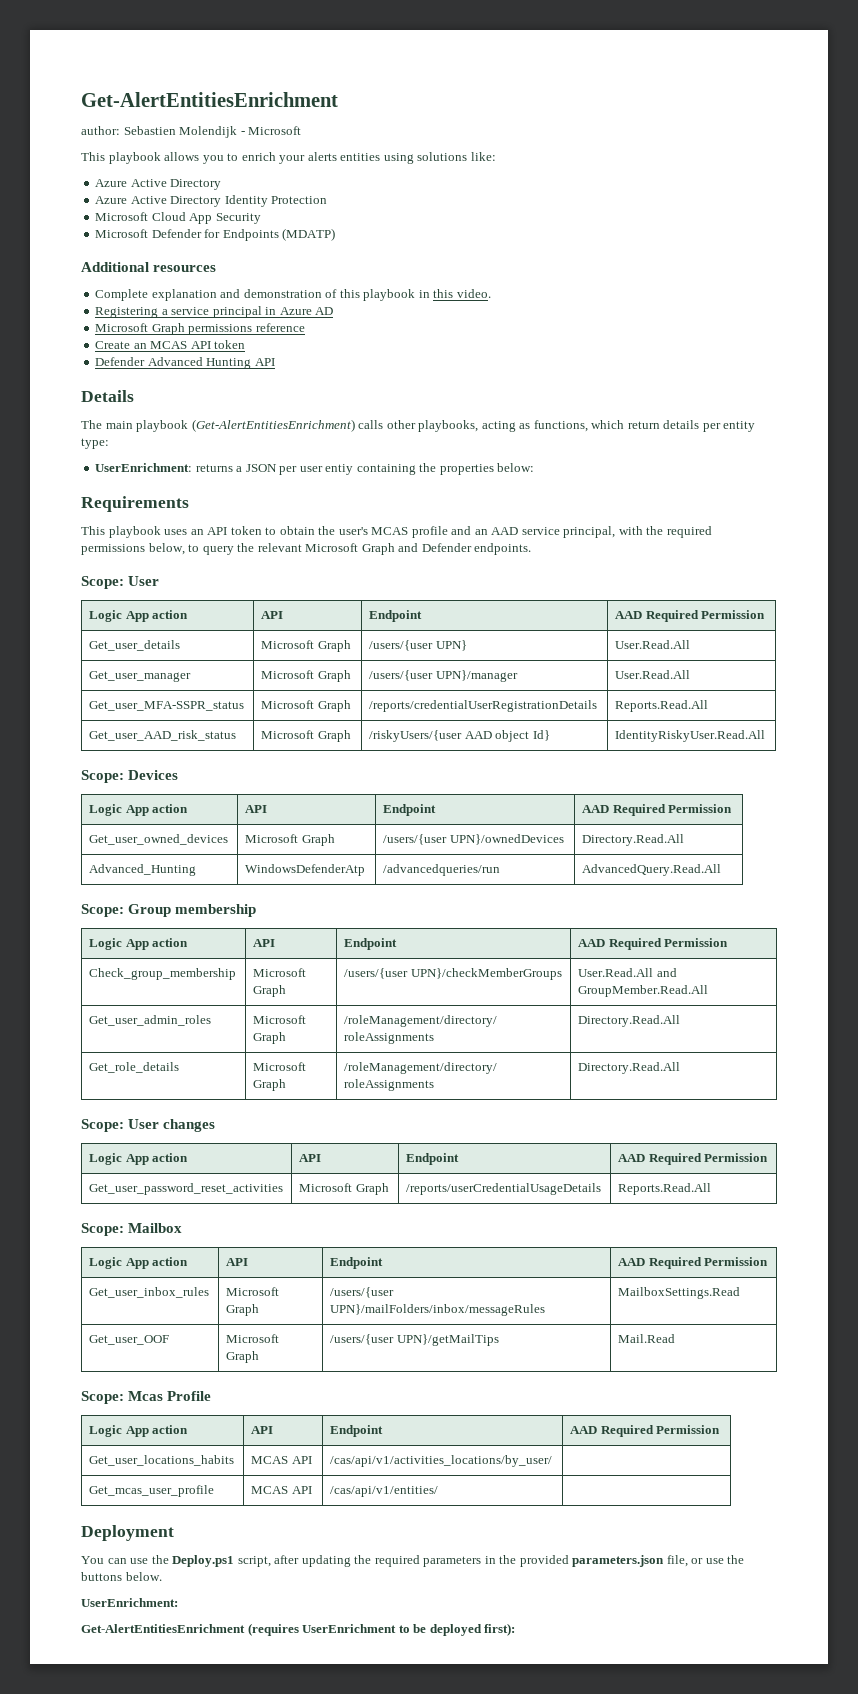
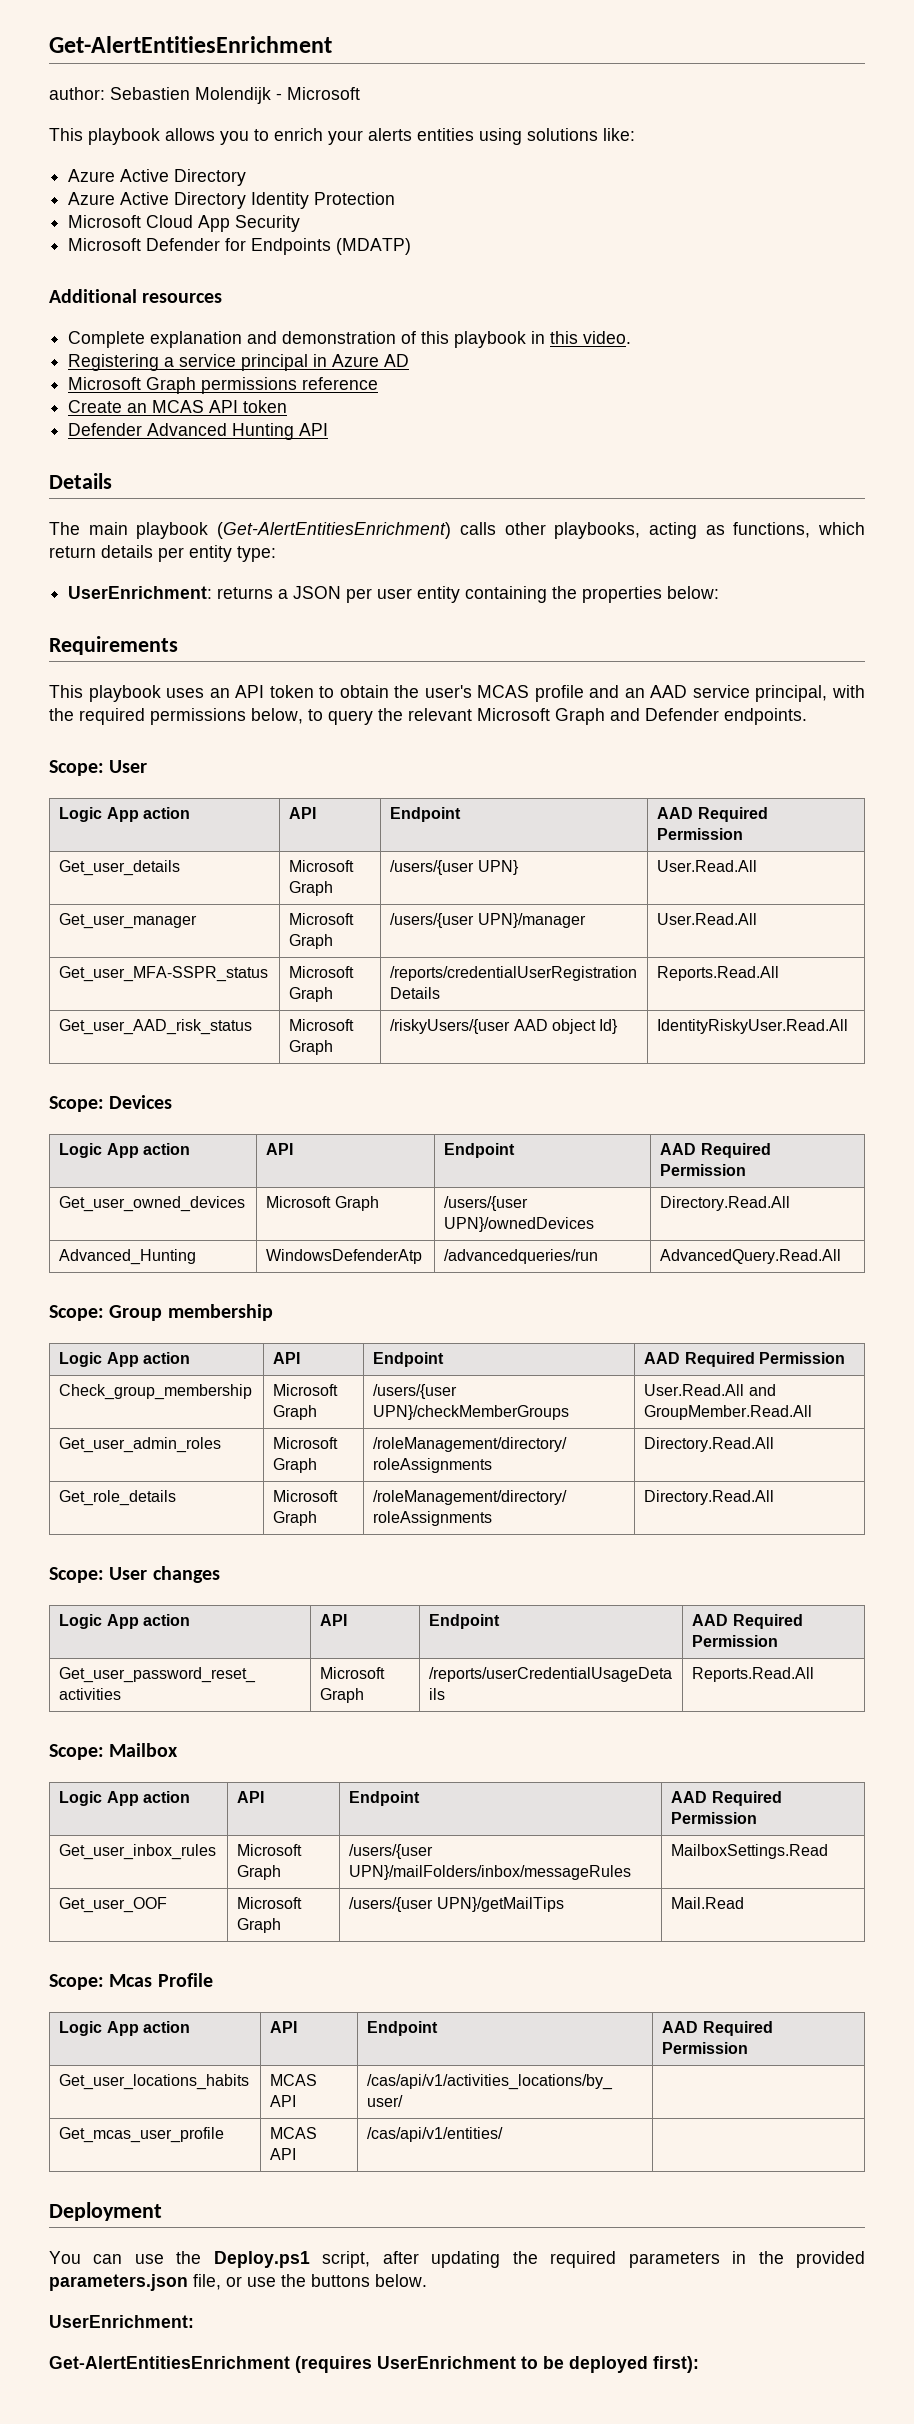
- UserEnrichment: returns a JSON per user entiy containing the properties below:
+ UserEnrichment: returns a JSON per user entity containing the properties below:

